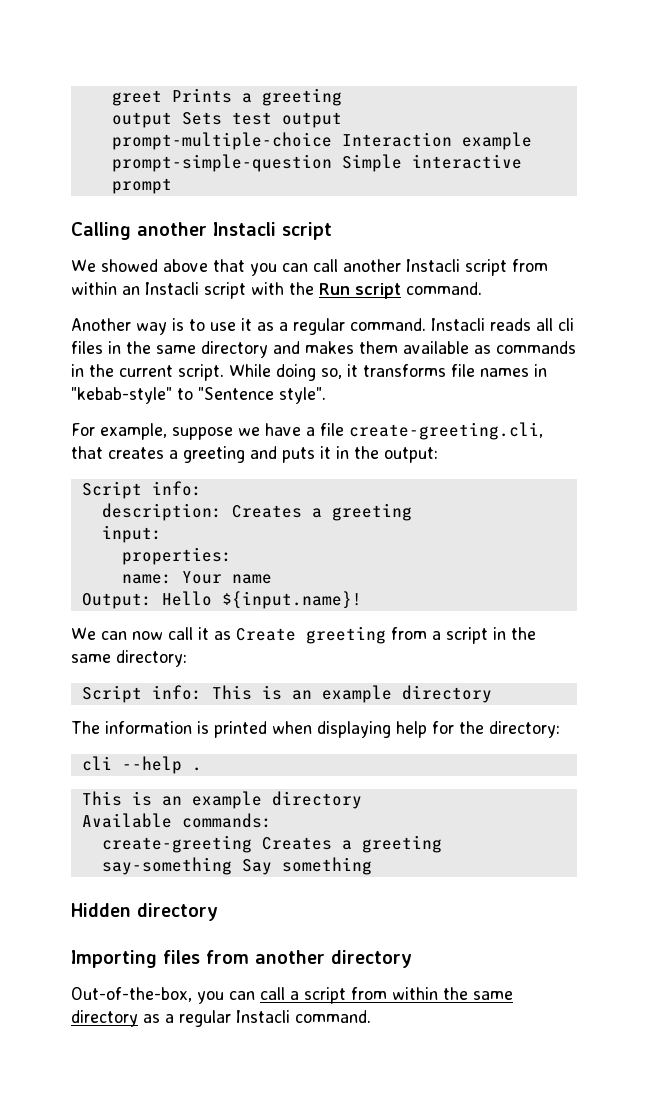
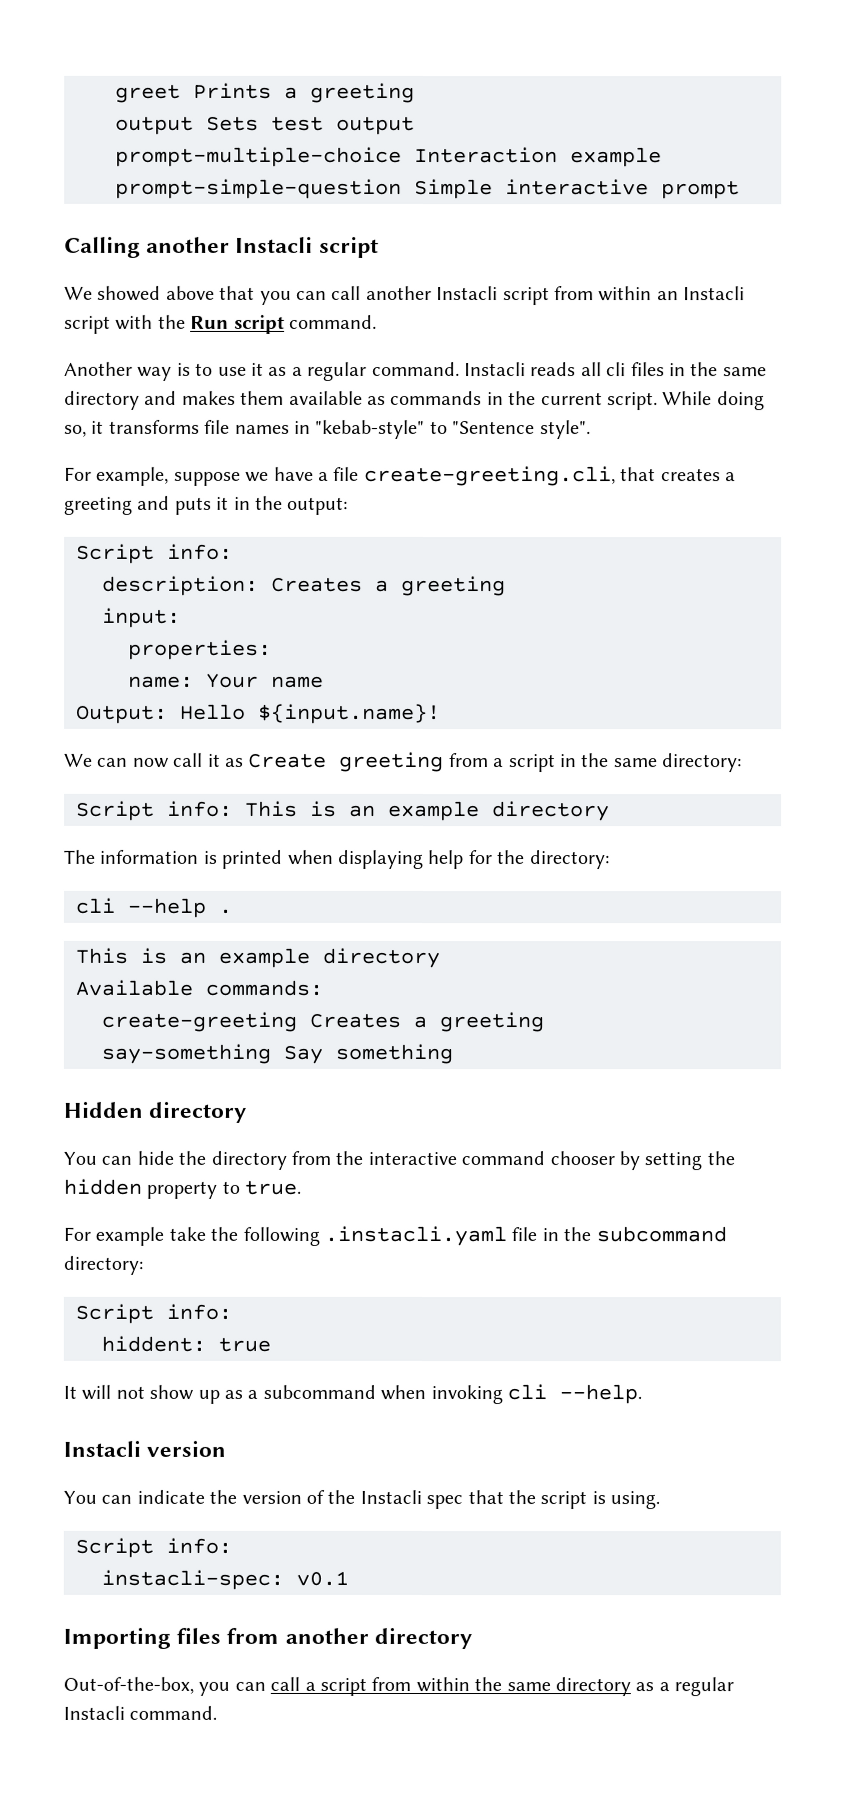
+ You can hide the directory from the interactive command chooser by setting the hidden property to true.
+ For example take the following .instacli.yaml file in the subcommand directory:
+ Script info:
+ hiddent: true
+ It will not show up as a subcommand when invoking cli --help.
+ Instacli version
+ You can indicate the version of the Instacli spec that the script is using.
+ Script info:
+ instacli-spec: v0.1

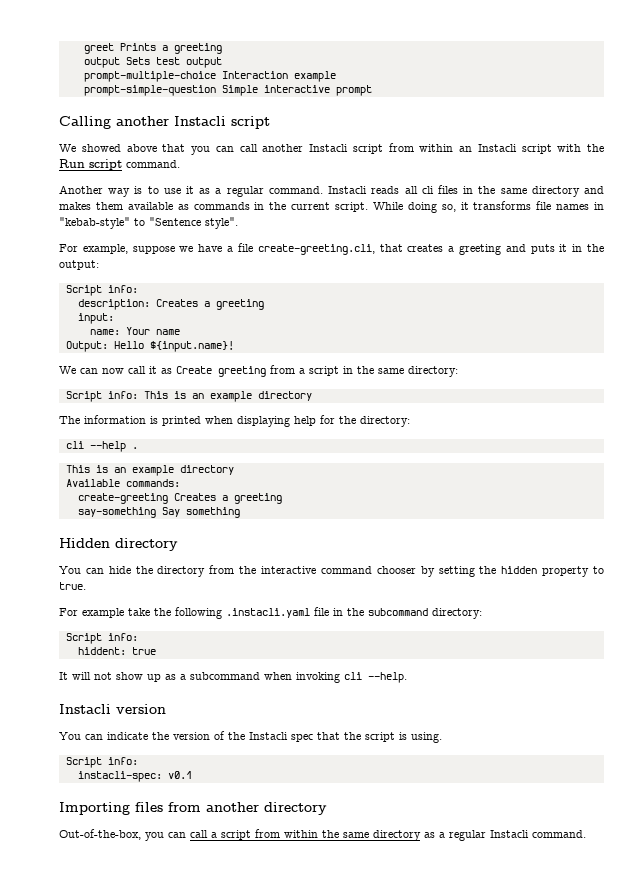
- properties:

